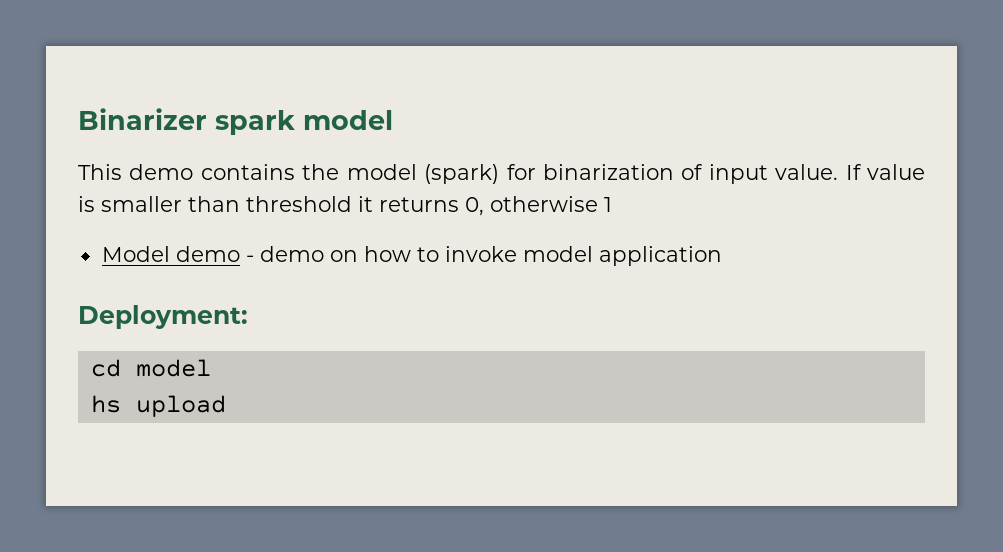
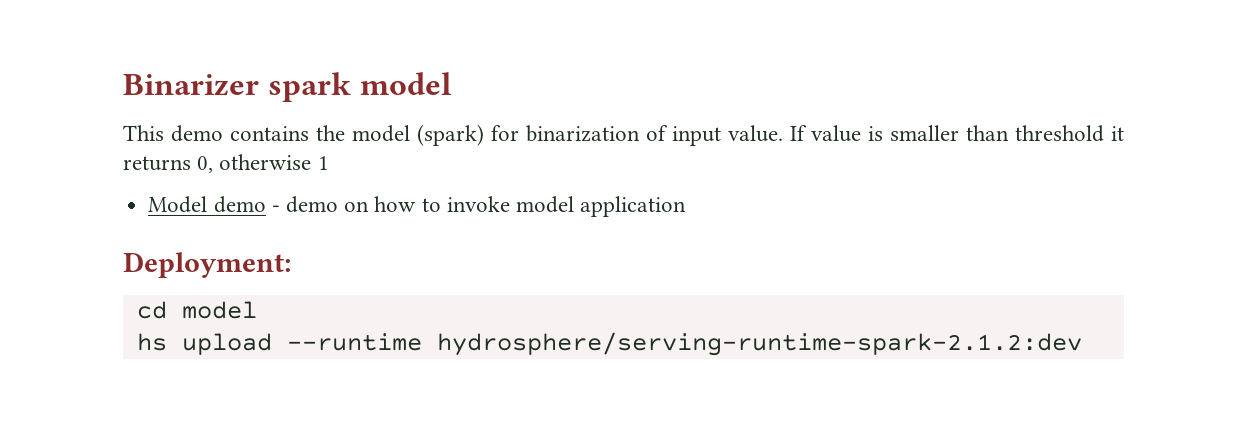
- hs upload
+ hs upload --runtime hydrosphere/serving-runtime-spark-2.1.2:dev

